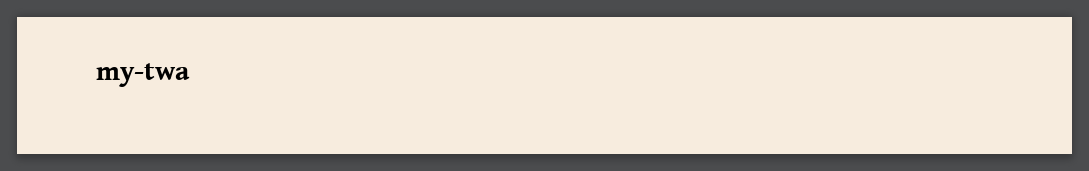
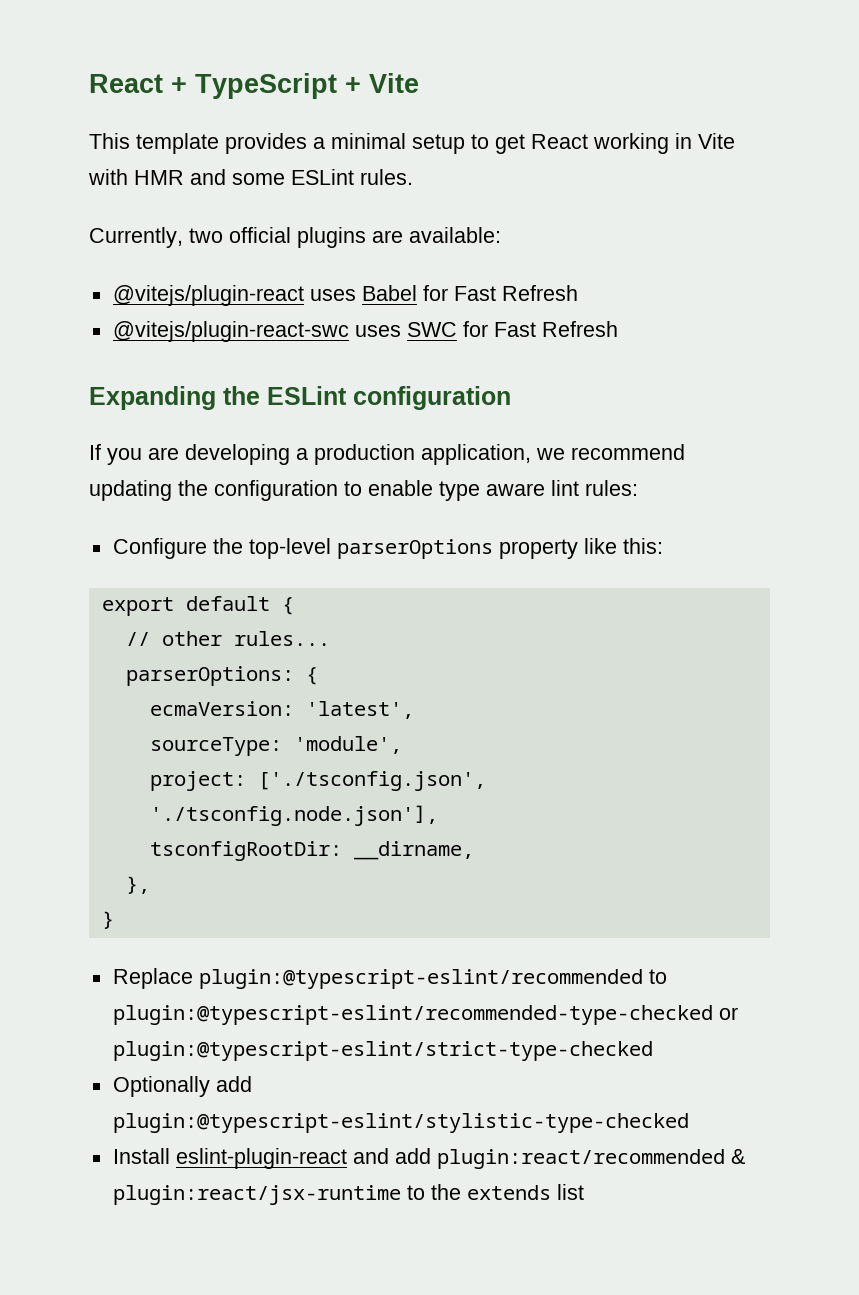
- my-twa
+ React + TypeScript + Vite
+ This template provides a minimal setup to get React working in Vite with HMR and some ESLint rules.
+ Currently, two official plugins are available:
+ @vitejs/plugin-react uses Babel for Fast Refresh
+ @vitejs/plugin-react-swc uses SWC for Fast Refresh
+ Expanding the ESLint configuration
+ If you are developing a production application, we recommend updating the configuration to enable type aware lint rules:
+ Configure the top-level parserOptions property like this:
+ export default {
+ // other rules...
+ parserOptions: {
+ ecmaVersion: 'latest',
+ sourceType: 'module',
+ project: ['./tsconfig.json', './tsconfig.node.json'],
+ tsconfigRootDir: __dirname,
+ },
+ }
+ Replace plugin:@typescript-eslint/recommended to plugin:@typescript-eslint/recommended-type-checked or plugin:@typescript-eslint/strict-type-checked
+ Optionally add plugin:@typescript-eslint/stylistic-type-checked
+ Install eslint-plugin-react and add plugin:react/recommended & plugin:react/jsx-runtime to the extends list

